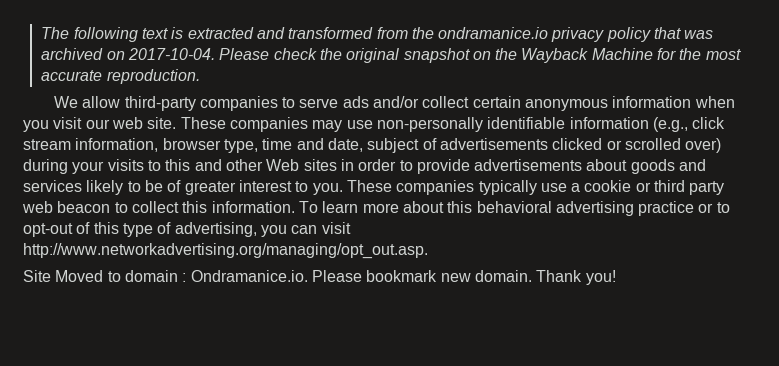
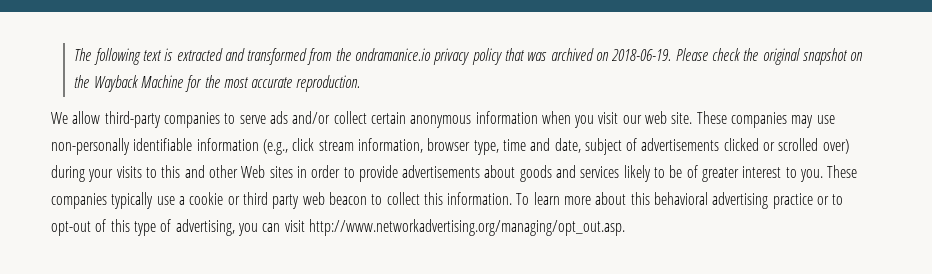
- The following text is extracted and transformed from the ondramanice.io privacy policy that was archived on 2017-10-04.
+ The following text is extracted and transformed from the ondramanice.io privacy policy that was archived on 2018-06-19.
- Site Moved to domain : Ondramanice.io. Please bookmark new domain. Thank you!

